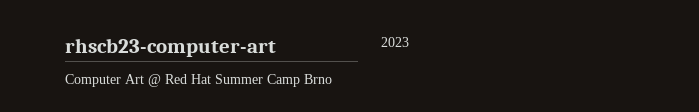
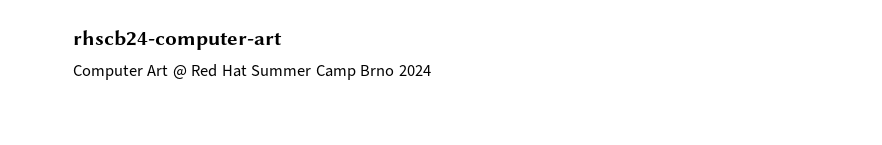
- rhscb23-computer-art
+ rhscb24-computer-art
- Computer Art @ Red Hat Summer Camp Brno 2023
+ Computer Art @ Red Hat Summer Camp Brno 2024

